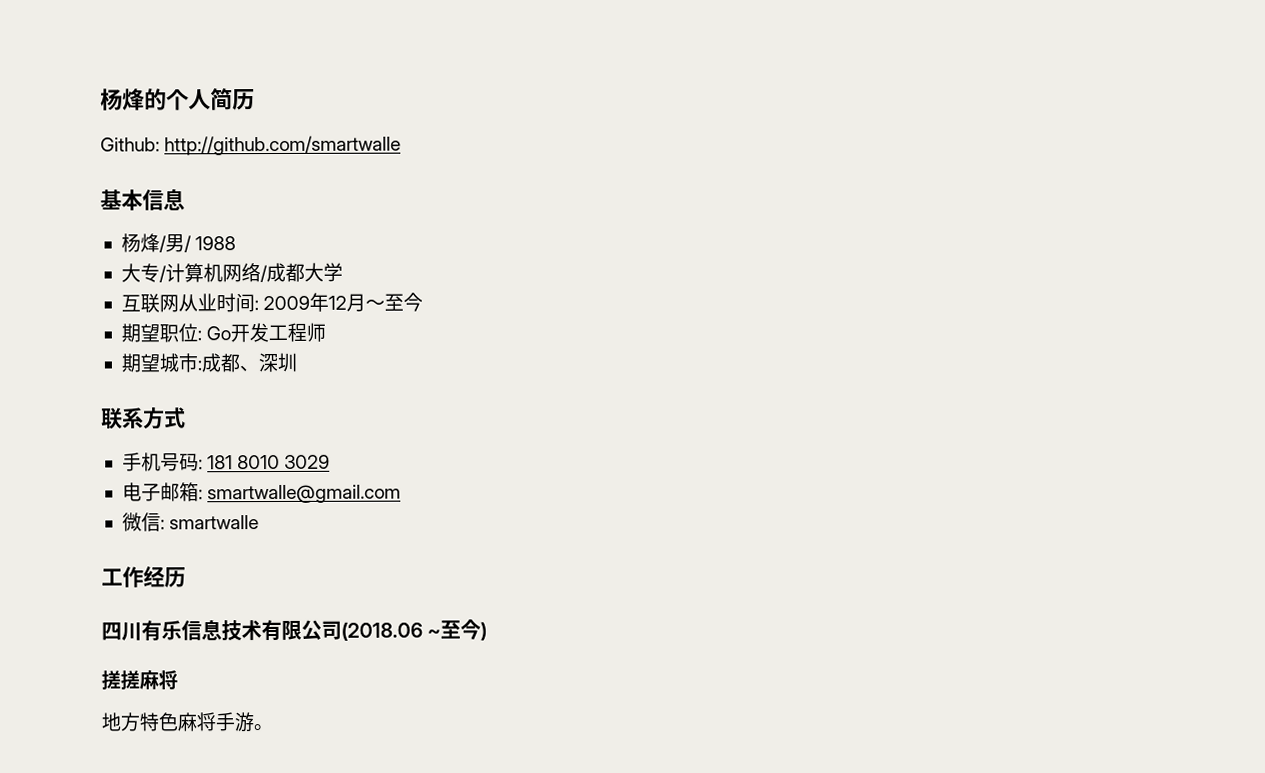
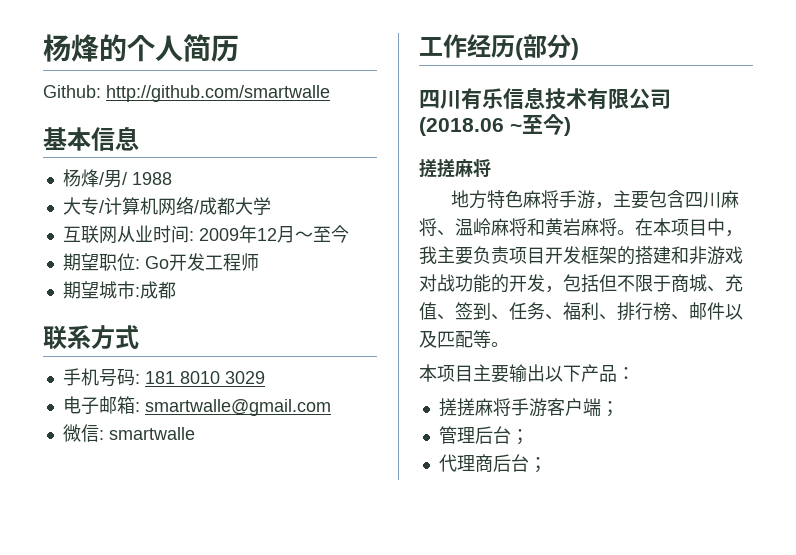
- 期望城市:成都、深圳
+ 期望城市:成都
- 工作经历
+ 工作经历(部分)
- 地方特色麻将手游。
+ 地方特色麻将手游，主要包含四川麻将、温岭麻将和黄岩麻将。在本项目中，我主要负责项目开发框架的搭建和非游戏对战功能的开发，包括但不限于商城、充值、签到、任务、福利、排行榜、邮件以及匹配等。
+ 本项目主要输出以下产品：
+ 搓搓麻将手游客户端；
+ 管理后台；
+ 代理商后台；

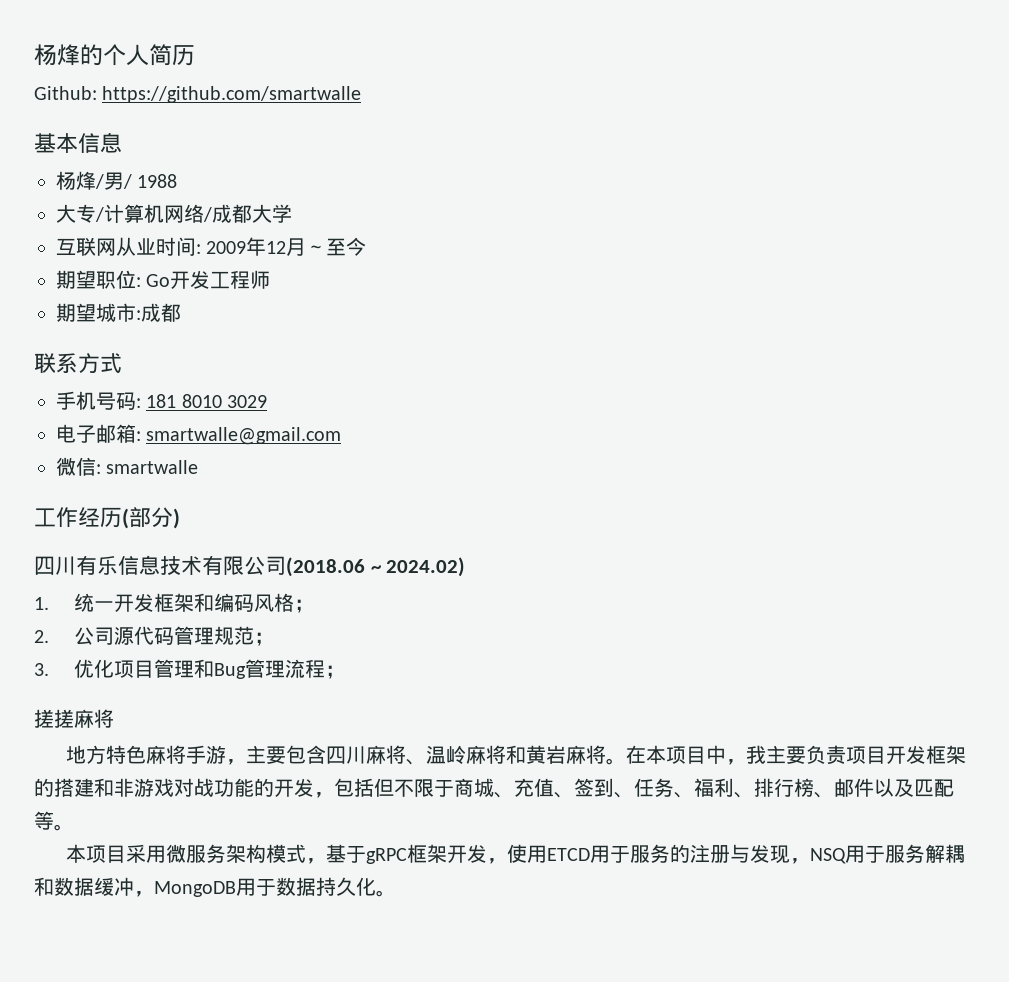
- Github: http://github.com/smartwalle
+ Github: https://github.com/smartwalle
- 四川有乐信息技术有限公司(2018.06 ~至今)
+ 四川有乐信息技术有限公司(2018.06 ~ 2024.02)
+ 1.统一开发框架和编码风格；
+ 2.公司源代码管理规范；
+ 3.优化项目管理和Bug管理流程；
- 本项目主要输出以下产品：
- 搓搓麻将手游客户端；
- 管理后台；
- 代理商后台；
+ 本项目采用微服务架构模式，基于gRPC框架开发，使用ETCD用于服务的注册与发现，NSQ用于服务解耦和数据缓冲，MongoDB用于数据持久化。

